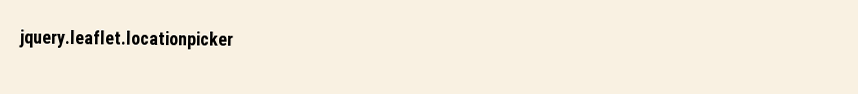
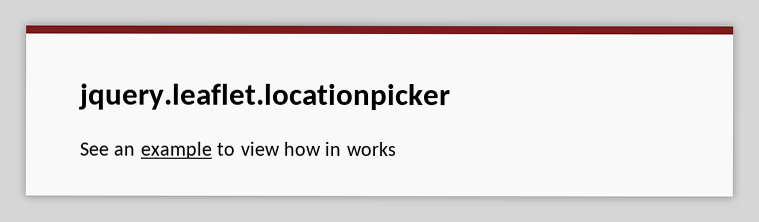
+ See an example to view how in works

